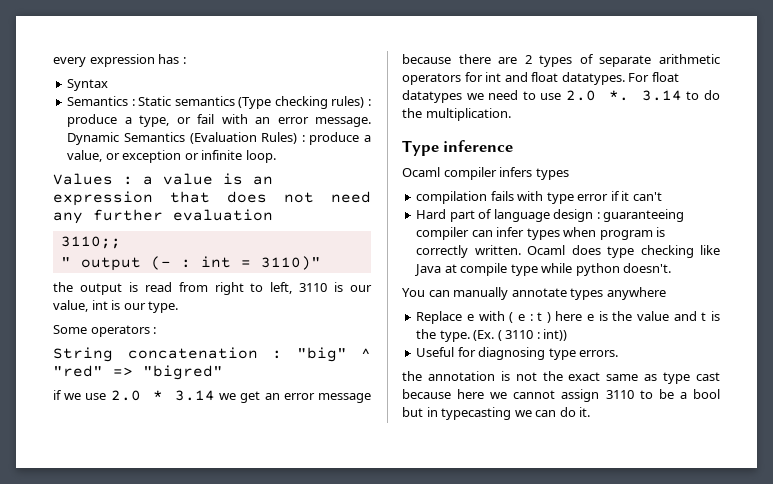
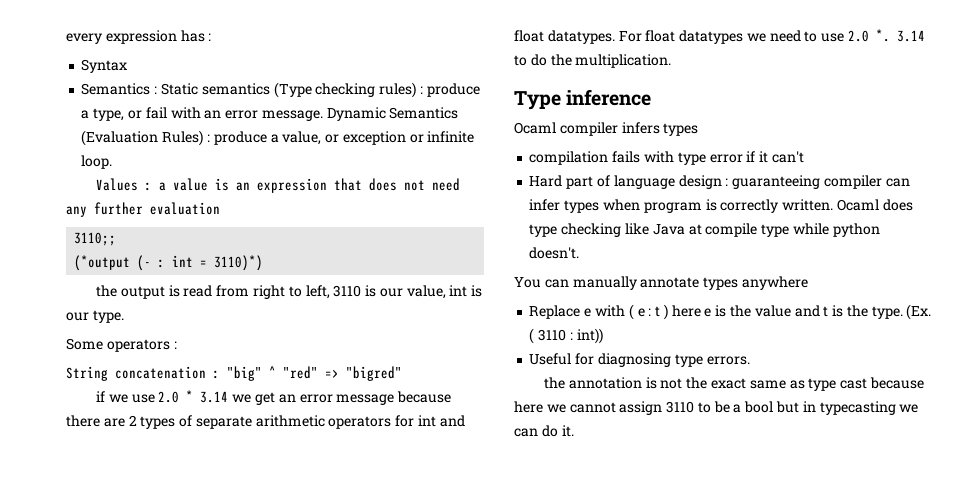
- " output (- : int = 3110)"
+ (*output (- : int = 3110)*)

